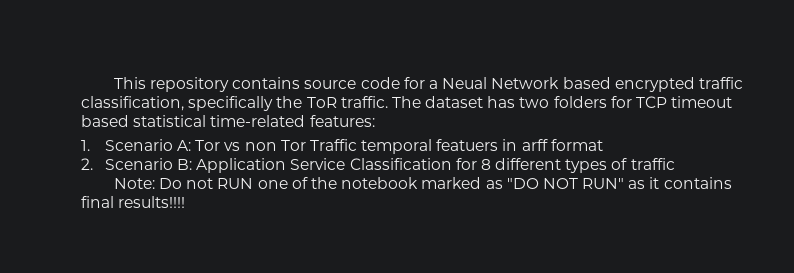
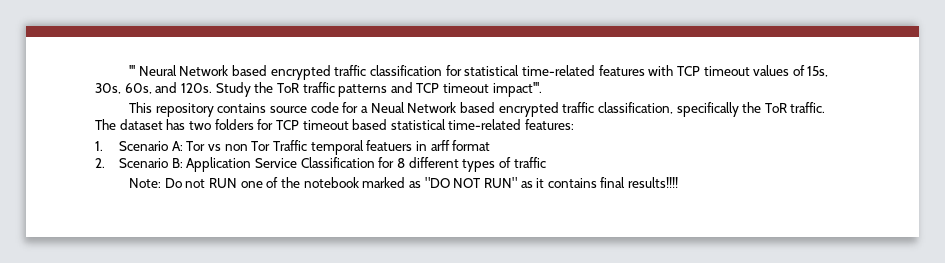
+ ''' Neural Network based encrypted traffic classification for statistical time-related features with TCP timeout values of 15s, 30s, 60s, and 120s. Study the ToR traffic patterns and TCP timeout impact'''.

